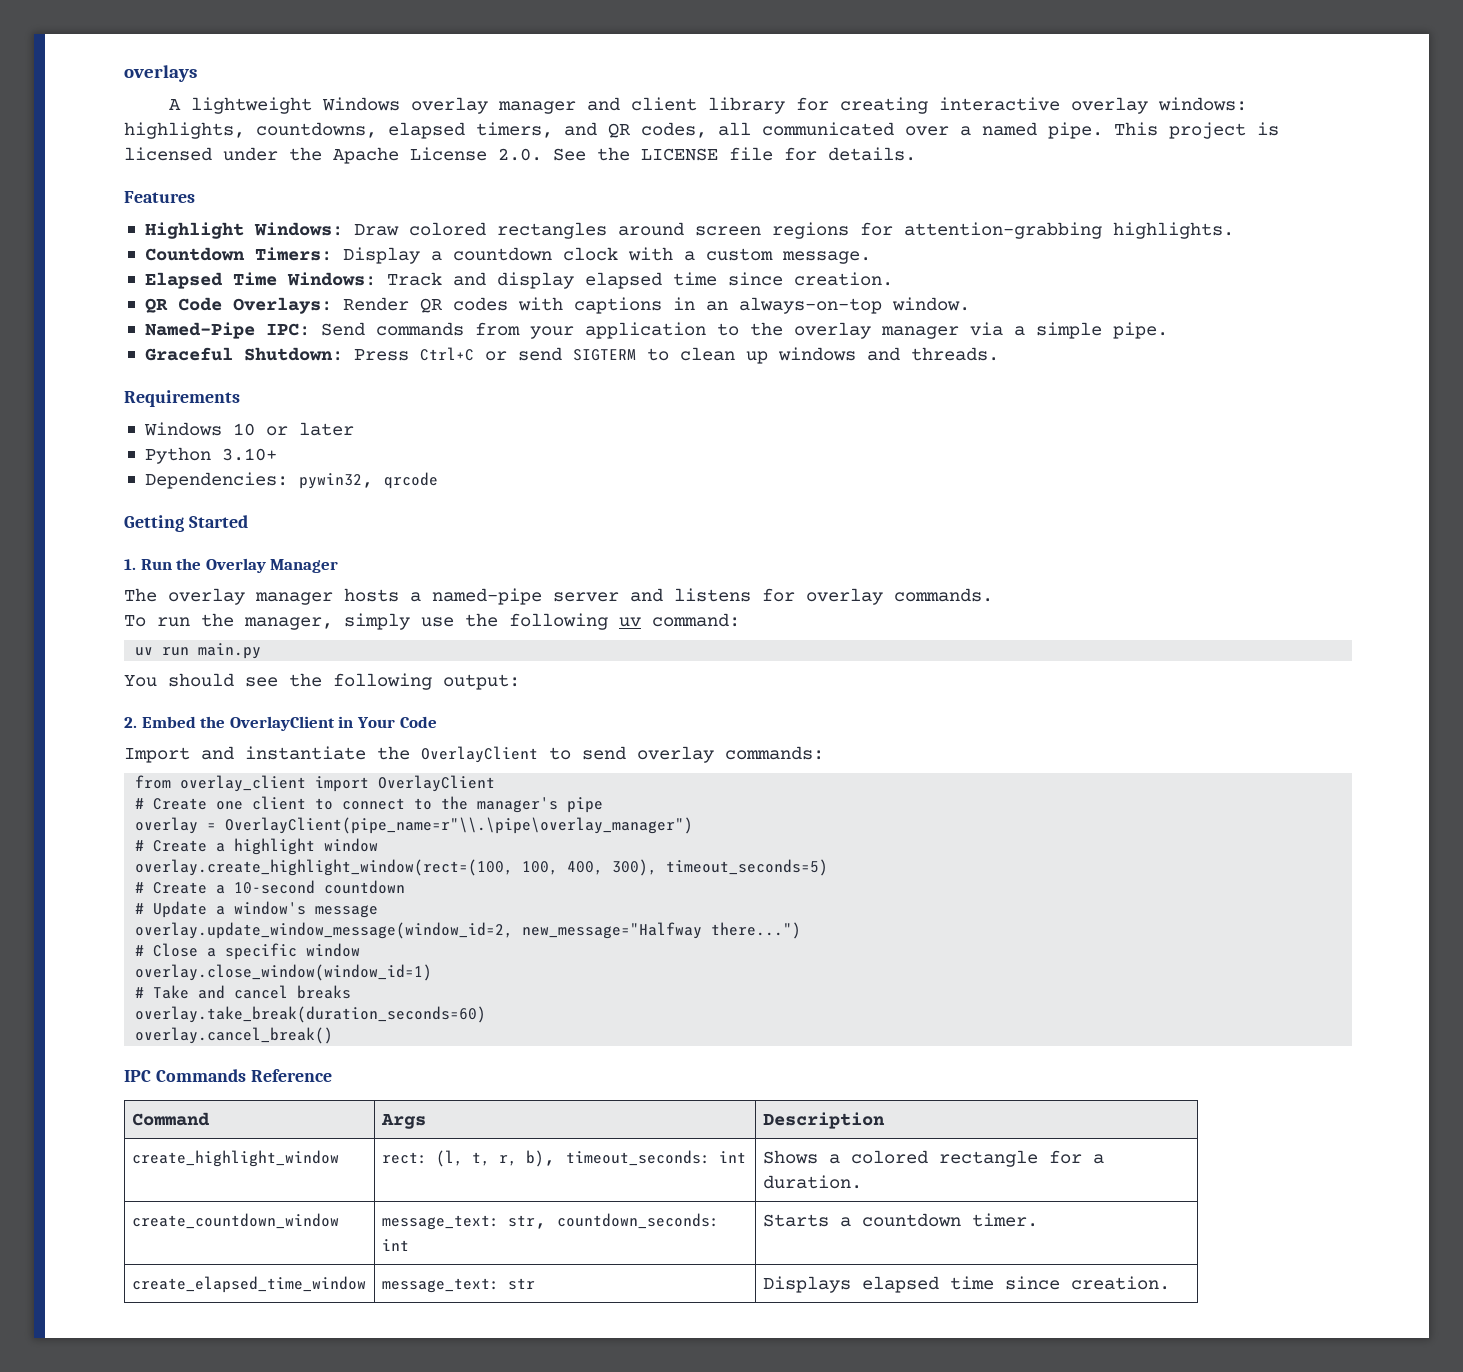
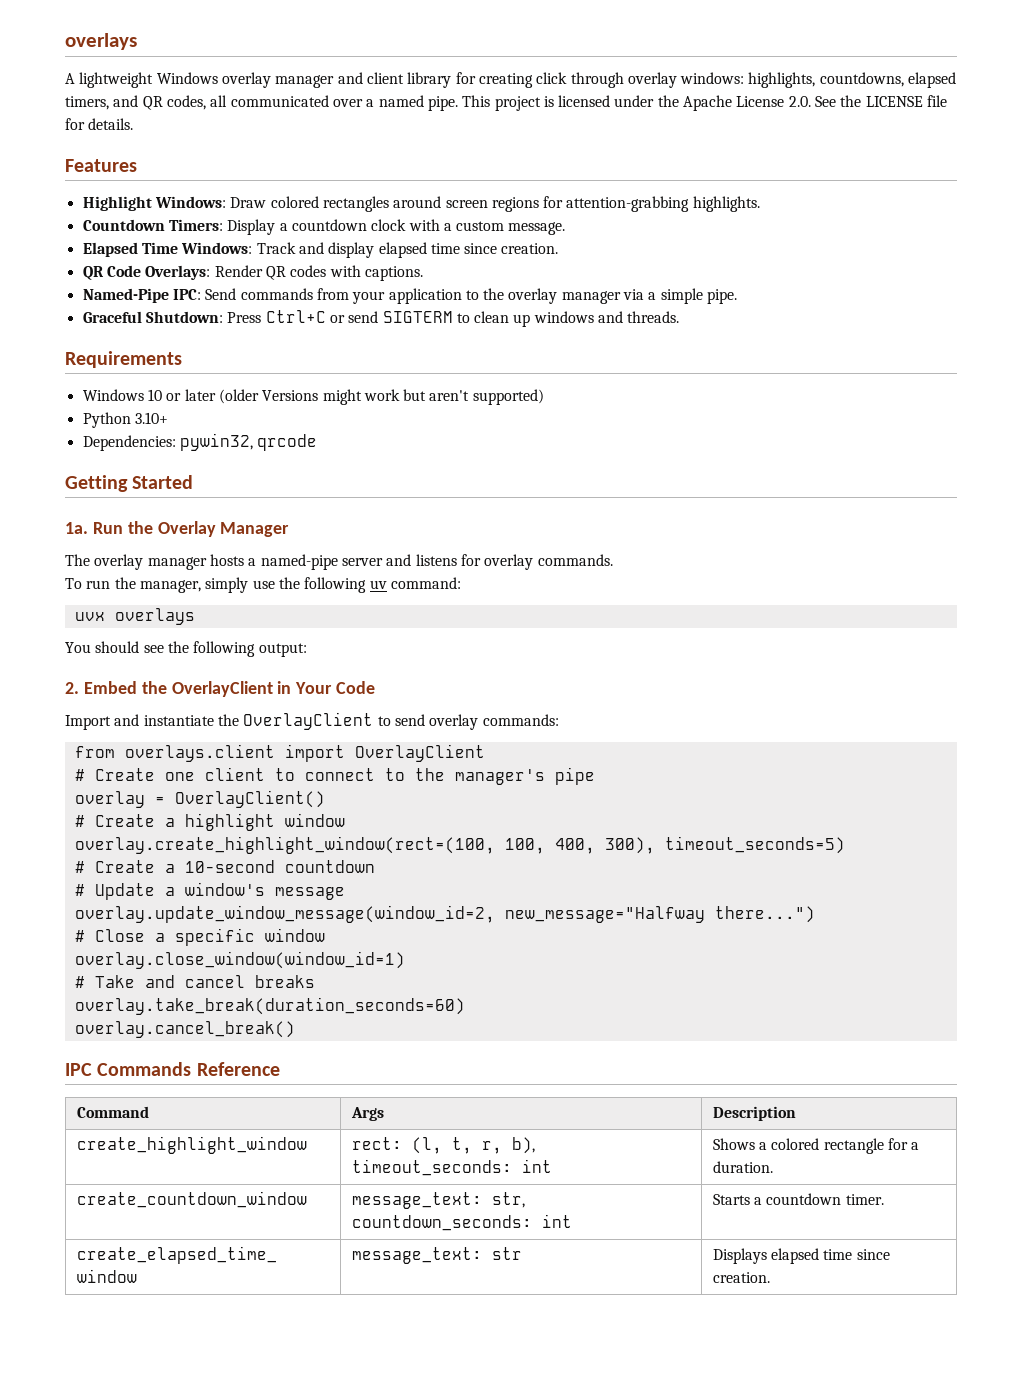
- A lightweight Windows overlay manager and client library for creating interactive overlay windows: highlights, countdowns, elapsed timers, and QR codes, all communicated over a named pipe.
+ A lightweight Windows overlay manager and client library for creating click through overlay windows: highlights, countdowns, elapsed timers, and QR codes, all communicated over a named pipe.
- QR Code Overlays: Render QR codes with captions in an always-on-top window.
+ QR Code Overlays: Render QR codes with captions.
- Windows 10 or later
+ Windows 10 or later (older Versions might work but aren't supported)
- 1. Run the Overlay Manager
+ 1a. Run the Overlay Manager
- uv run main.py
+ uvx overlays
- from overlay_client import OverlayClient
+ from overlays.client import OverlayClient
- overlay = OverlayClient(pipe_name=r"\\.\pipe\overlay_manager")
+ overlay = OverlayClient()

